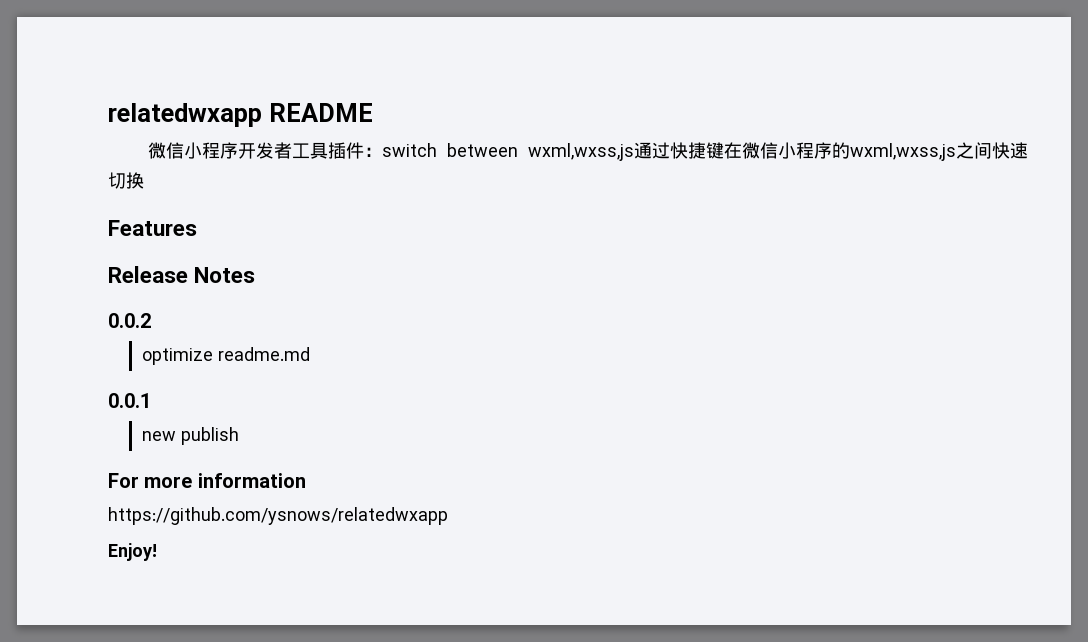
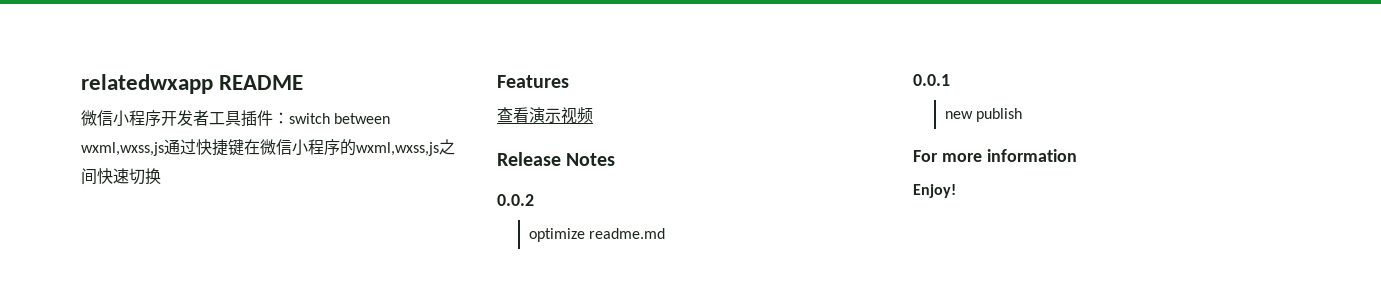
+ 查看演示视频
- https://github.com/ysnows/relatedwxapp

